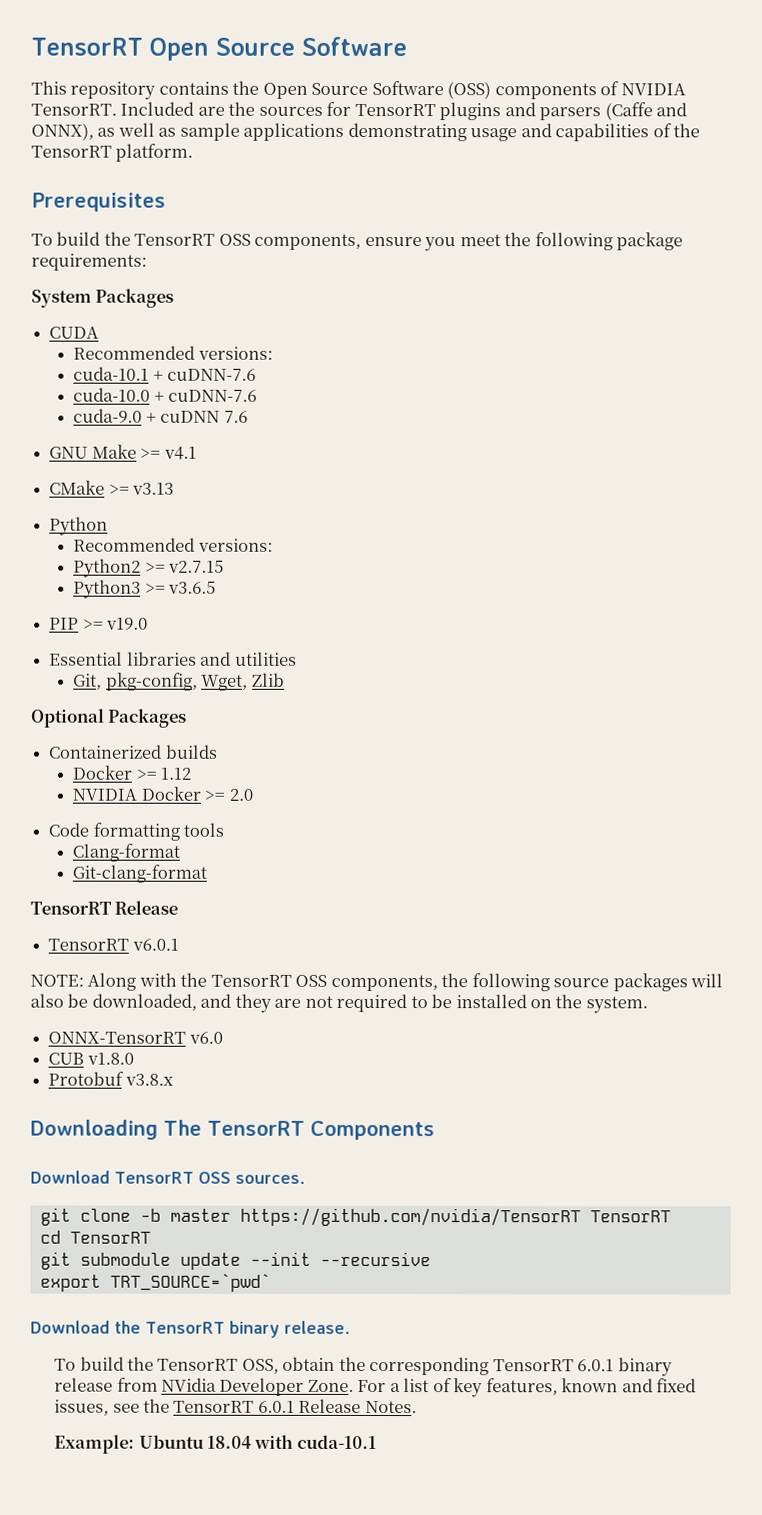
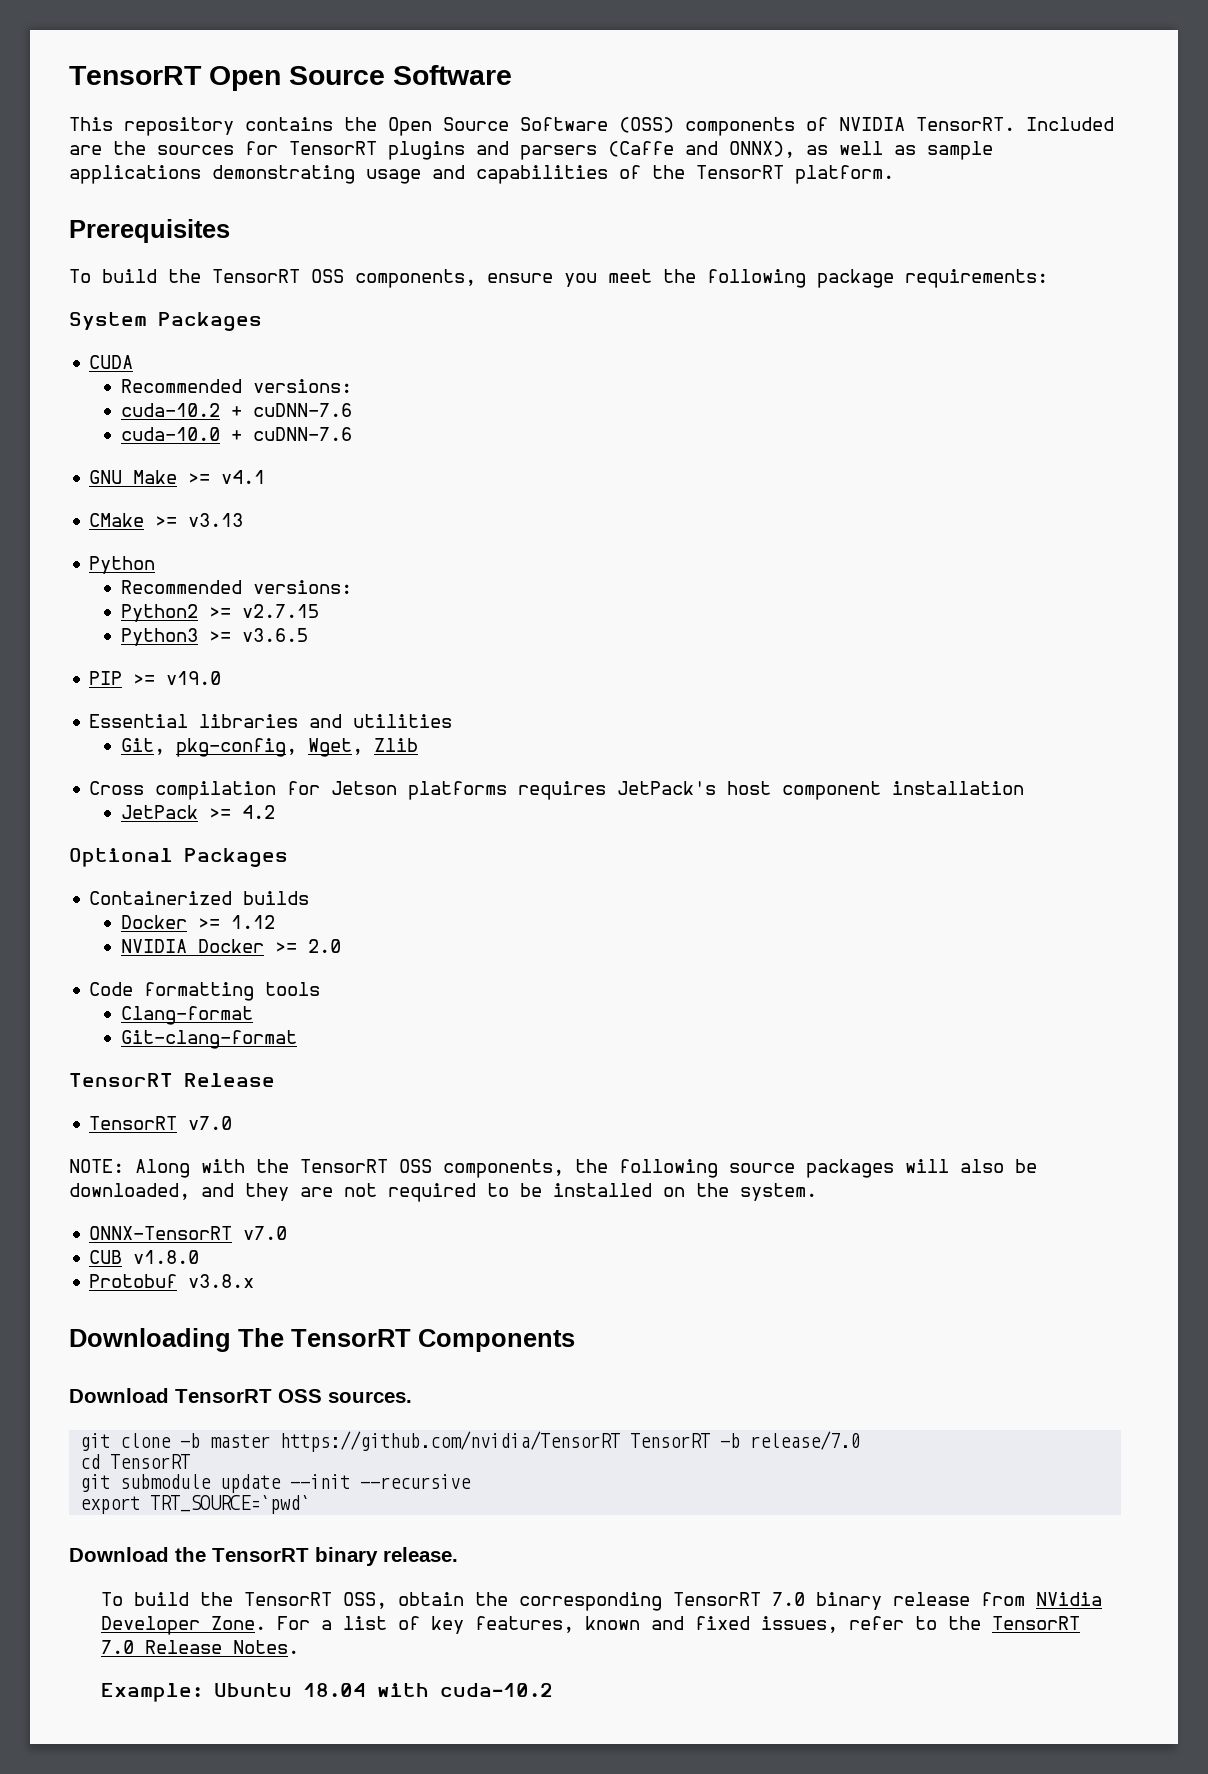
- cuda-10.1 + cuDNN-7.6
+ cuda-10.2 + cuDNN-7.6
- cuda-9.0 + cuDNN 7.6
+ Cross compilation for Jetson platforms requires JetPack's host component installation
+ JetPack >= 4.2
- TensorRT v6.0.1
+ TensorRT v7.0
- ONNX-TensorRT v6.0
+ ONNX-TensorRT v7.0
- git clone -b master https://github.com/nvidia/TensorRT TensorRT
+ git clone -b master https://github.com/nvidia/TensorRT TensorRT -b release/7.0
- To build the TensorRT OSS, obtain the corresponding TensorRT 6.0.1 binary release from NVidia Developer Zone.
+ To build the TensorRT OSS, obtain the corresponding TensorRT 7.0 binary release from NVidia Developer Zone.
- For a list of key features, known and fixed issues, see the TensorRT 6.0.1 Release Notes.
+ For a list of key features, known and fixed issues, refer to the TensorRT 7.0 Release Notes.
- Example: Ubuntu 18.04 with cuda-10.1
+ Example: Ubuntu 18.04 with cuda-10.2

